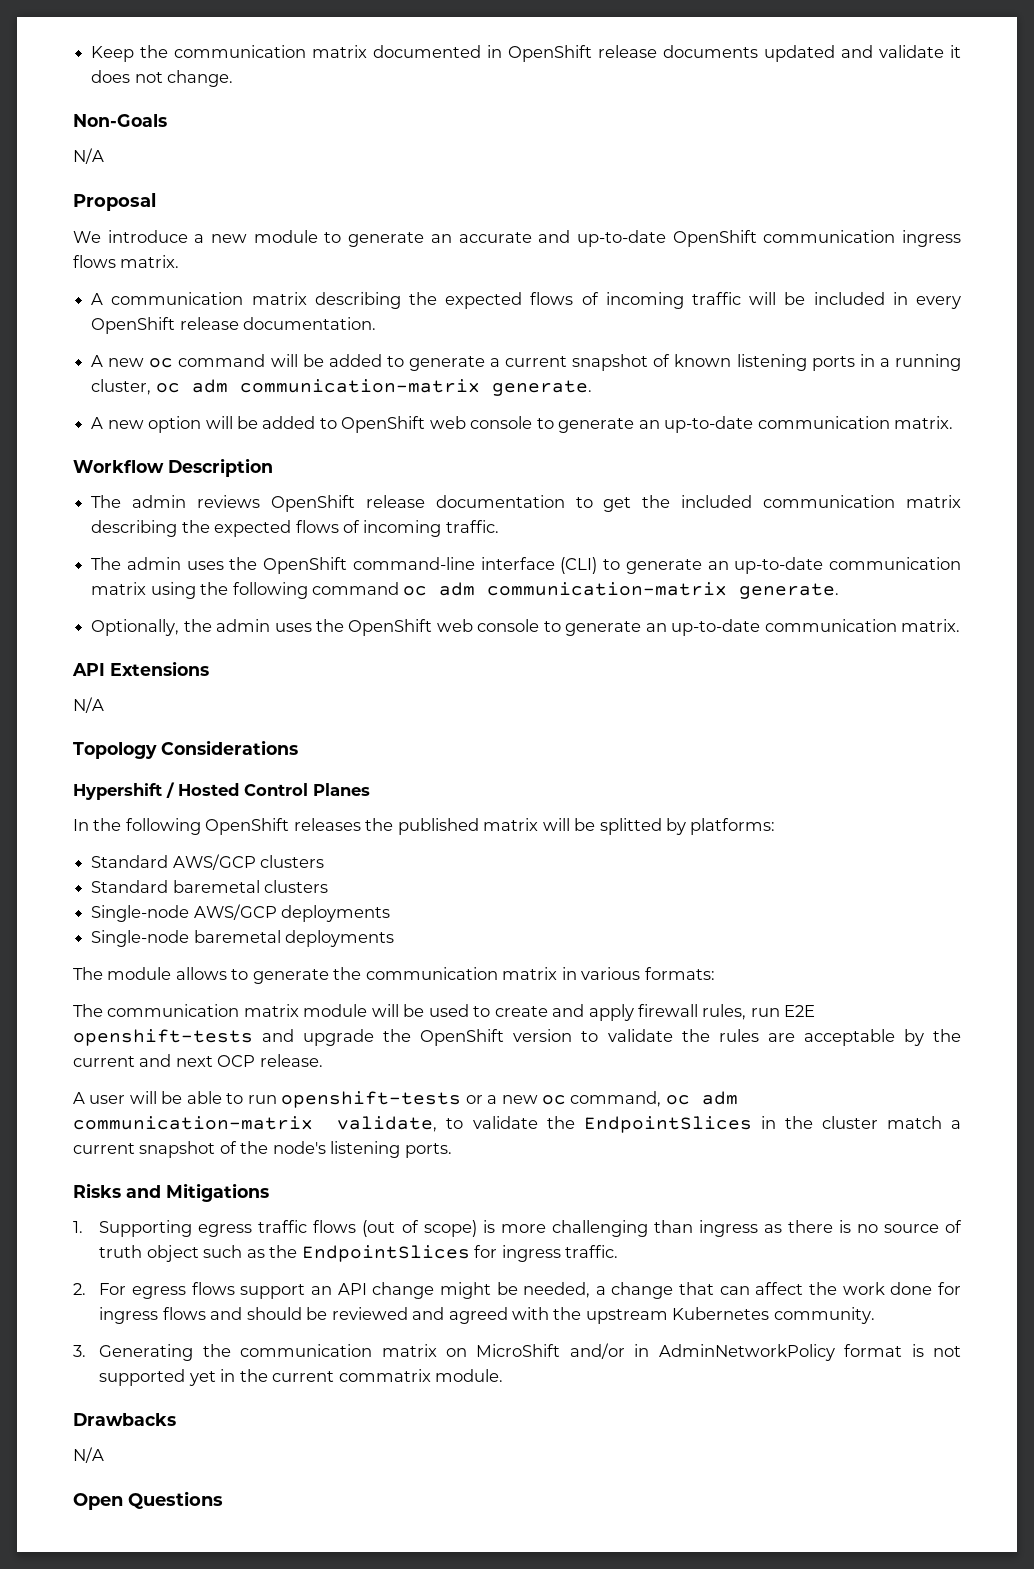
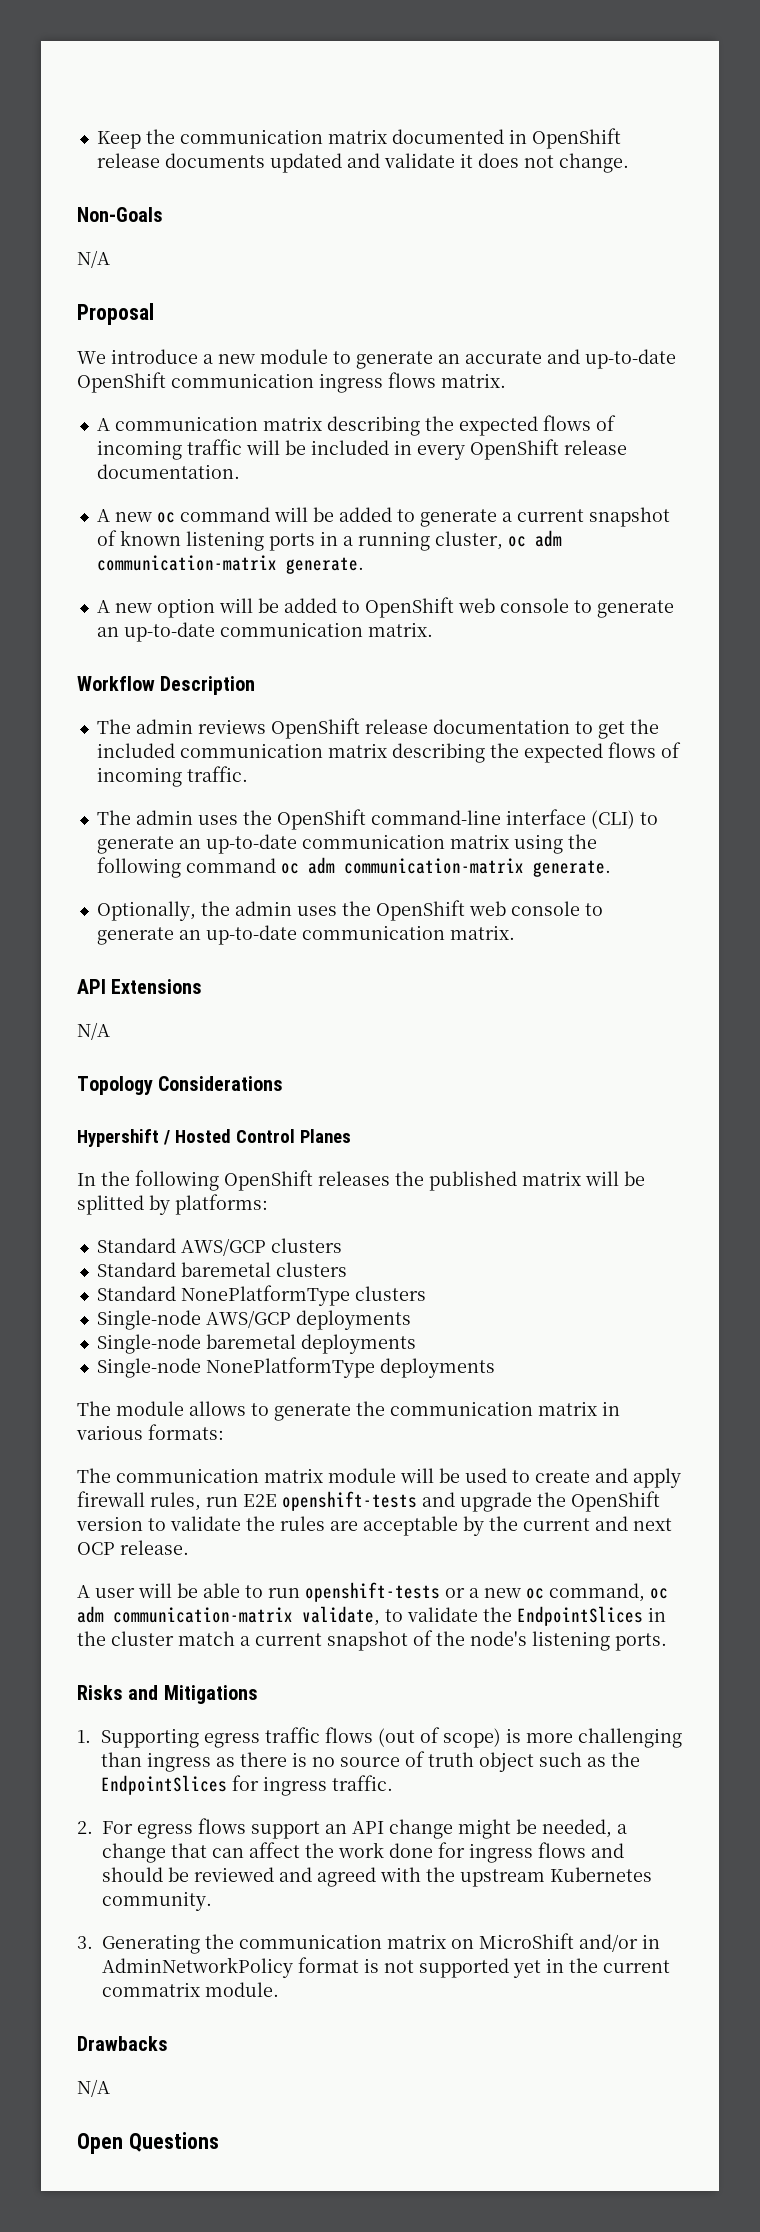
+ Standard NonePlatformType clusters
+ Single-node NonePlatformType deployments

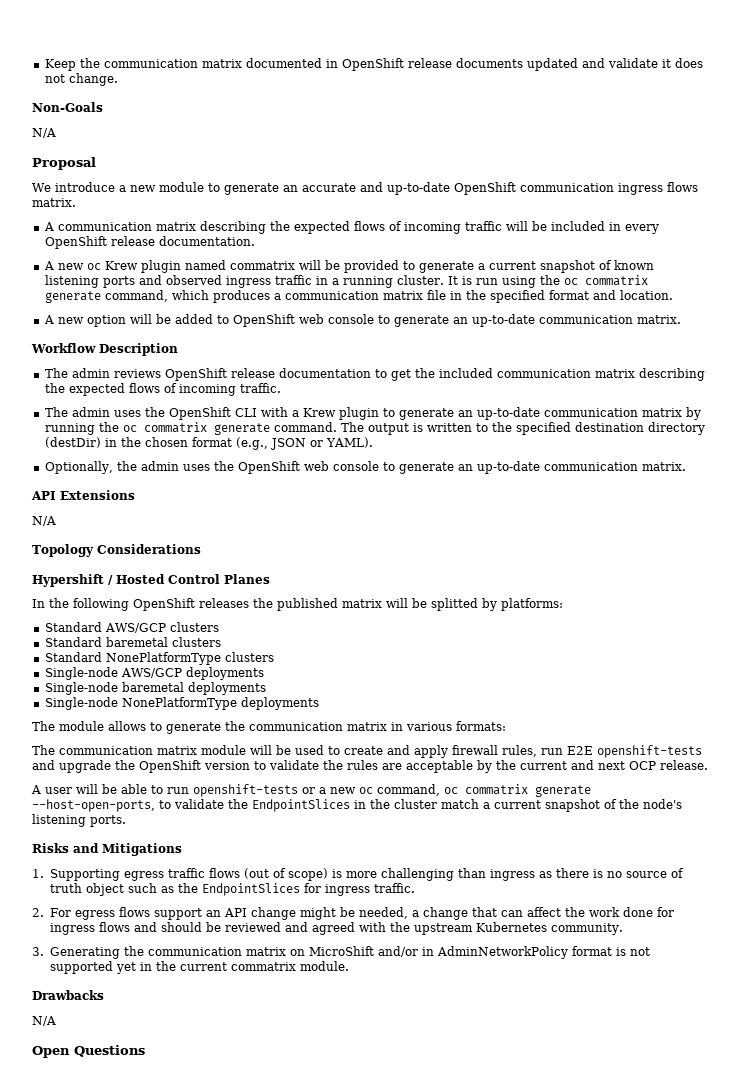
- A new oc command will be added to generate a current snapshot of known listening ports in a running cluster, oc adm communication-matrix generate.
+ A new oc Krew plugin named commatrix will be provided to generate a current snapshot of known listening ports and observed ingress traffic in a running cluster. It is run using the oc commatrix generate command, which produces a communication matrix file in the specified format and location.
- The admin uses the OpenShift command-line interface (CLI) to generate an up-to-date communication matrix using the following command oc adm communication-matrix generate.
+ The admin uses the OpenShift CLI with a Krew plugin to generate an up-to-date communication matrix by running the oc commatrix generate command. The output is written to the specified destination directory (destDir) in the chosen format (e.g., JSON or YAML).
- A user will be able to run openshift-tests or a new oc command, oc adm communication-matrix validate, to validate the EndpointSlices in the cluster match a current snapshot of the node's listening ports.
+ A user will be able to run openshift-tests or a new oc command, oc commatrix generate --host-open-ports, to validate the EndpointSlices in the cluster match a current snapshot of the node's listening ports.

